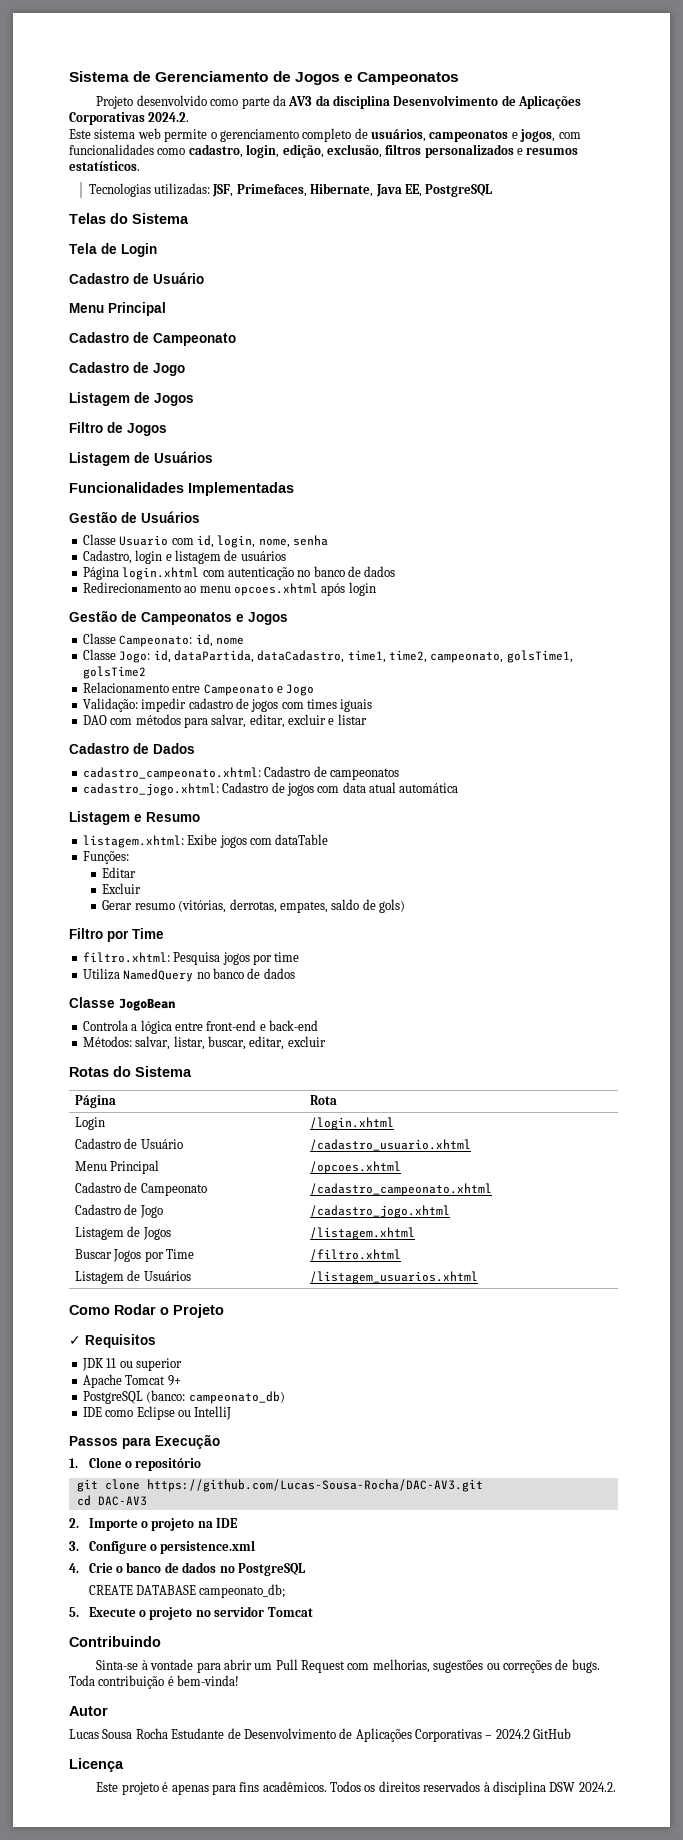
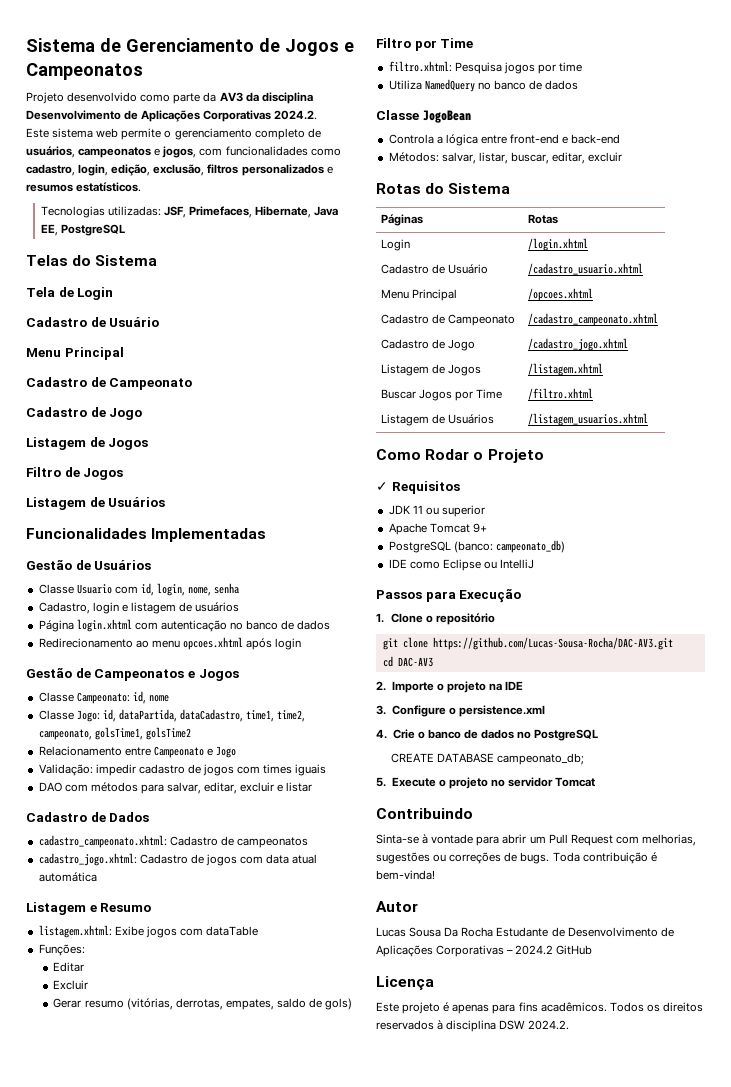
- Página | Rota
+ Páginas | Rotas
- Lucas Sousa Rocha Estudante de Desenvolvimento de Aplicações Corporativas – 2024.2 GitHub
+ Lucas Sousa Da Rocha Estudante de Desenvolvimento de Aplicações Corporativas – 2024.2 GitHub

